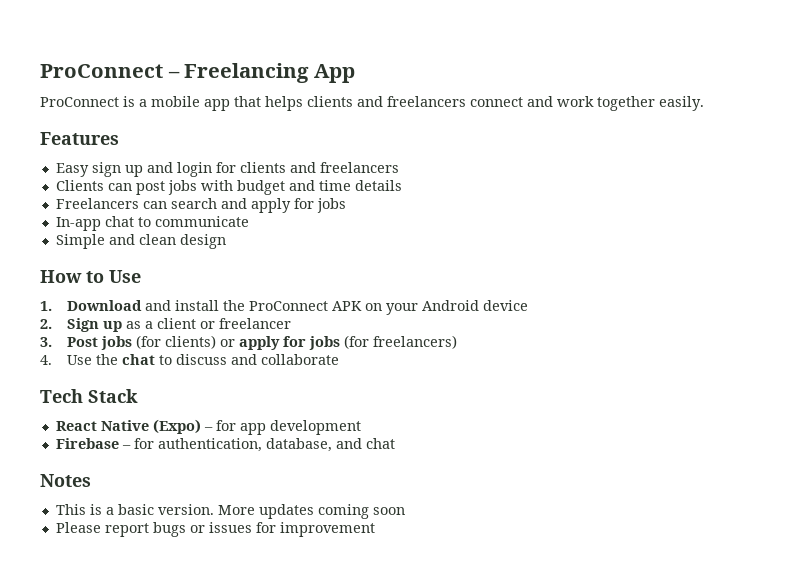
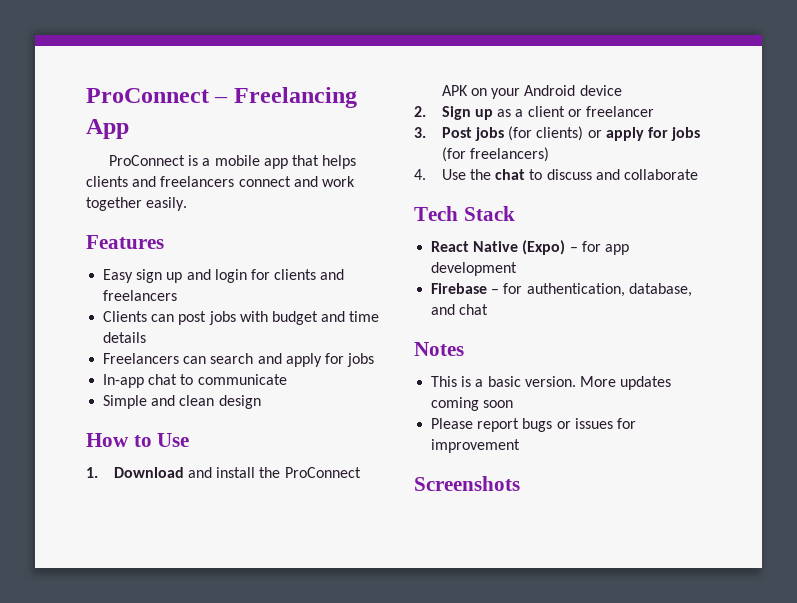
+ Screenshots

